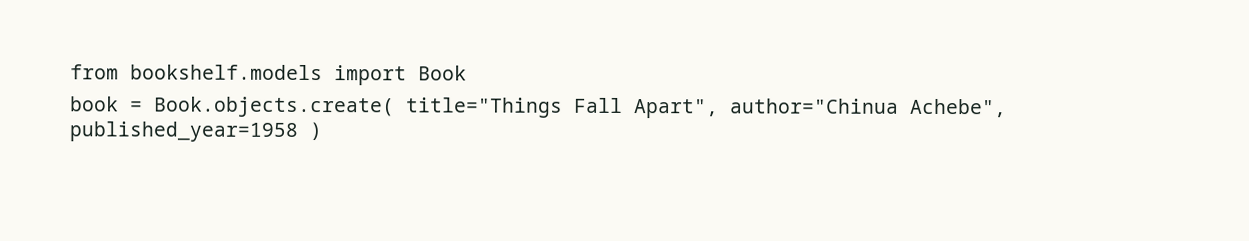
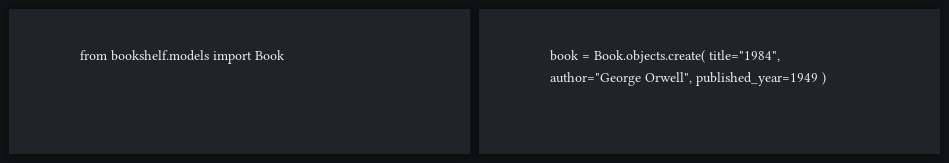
- book = Book.objects.create( title="Things Fall Apart", author="Chinua Achebe", published_year=1958 )
+ book = Book.objects.create( title="1984", author="George Orwell", published_year=1949 )

